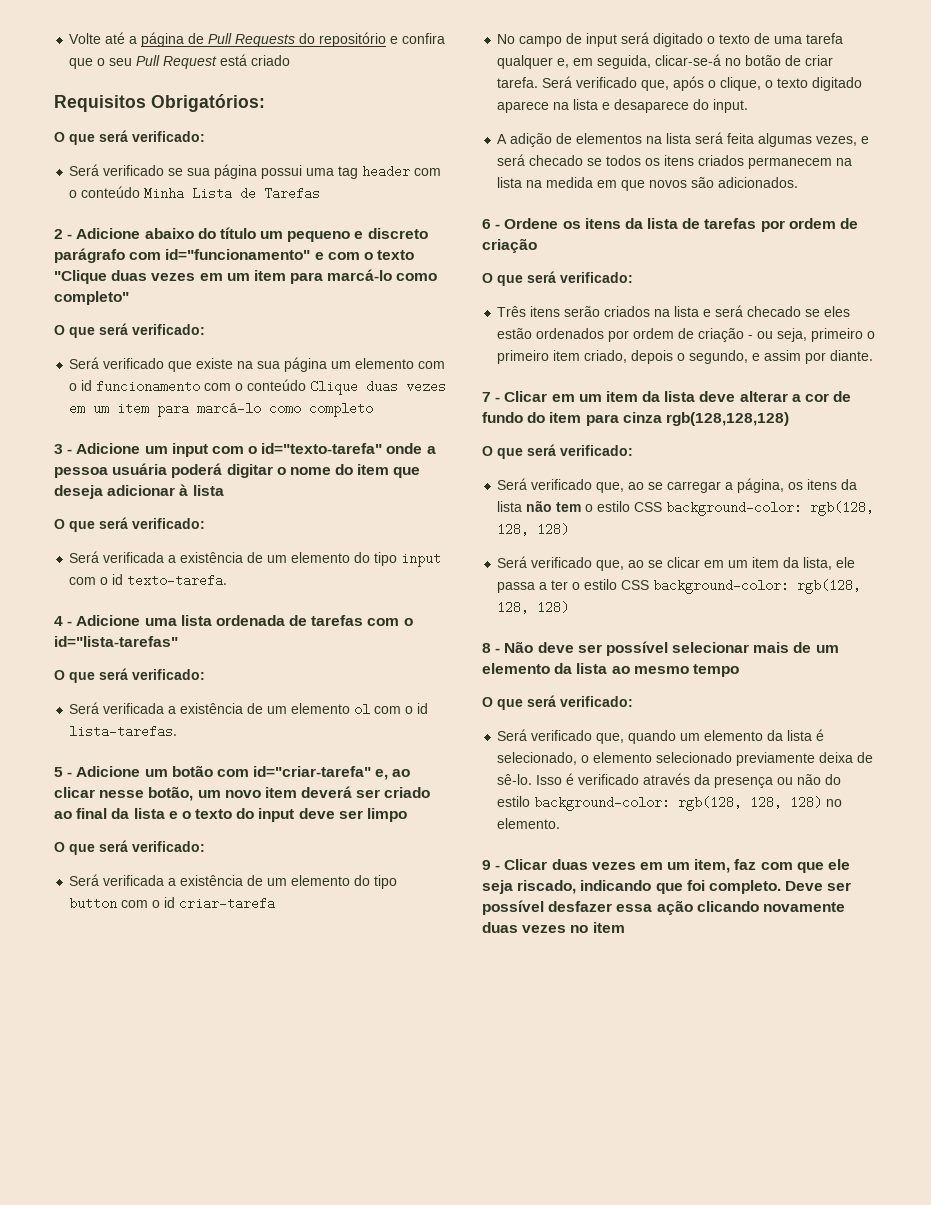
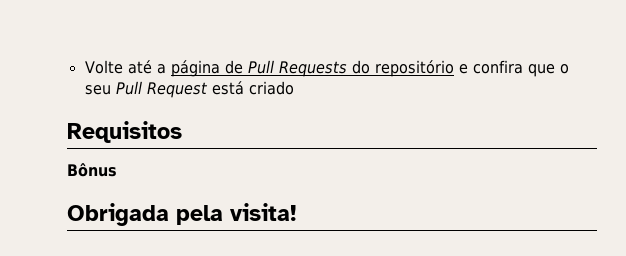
- Requisitos Obrigatórios:
- O que será verificado:
- Será verificado se sua página possui uma tag header com o conteúdo Minha Lista de Tarefas
- 2 - Adicione abaixo do título um pequeno e discreto parágrafo com id="funcionamento" e com o texto "Clique duas vezes em um item para marcá-lo como completo"
- O que será verificado:
- Será verificado que existe na sua página um elemento com o id funcionamento com o conteúdo Clique duas vezes em um item para marcá-lo como completo
- 3 - Adicione um input com o id="texto-tarefa" onde a pessoa usuária poderá digitar o nome do item que deseja adicionar à lista
- O que será verificado:
- Será verificada a existência de um elemento do tipo input com o id texto-tarefa.
- 4 - Adicione uma lista ordenada de tarefas com o id="lista-tarefas"
- O que será verificado:
- Será verificada a existência de um elemento ol com o id lista-tarefas.
- 5 - Adicione um botão com id="criar-tarefa" e, ao clicar nesse botão, um novo item deverá ser criado ao final da lista e o texto do input deve ser limpo
- O que será verificado:
- Será verificada a existência de um elemento do tipo button com o id criar-tarefa
- No campo de input será digitado o texto de uma tarefa qualquer e, em seguida, clicar-se-á no botão de criar tarefa. Será verificado que, após o clique, o texto digitado aparece na lista e desaparece do input.
- A adição de elementos na lista será feita algumas vezes, e será checado se todos os itens criados permanecem na lista na medida em que novos são adicionados.
- 6 - Ordene os itens da lista de tarefas por ordem de criação
- O que será verificado:
- Três itens serão criados na lista e será checado se eles estão ordenados por ordem de criação - ou seja, primeiro o primeiro item criado, depois o segundo, e assim por diante.
- 7 - Clicar em um item da lista deve alterar a cor de fundo do item para cinza rgb(128,128,128)
- O que será verificado:
- Será verificado que, ao se carregar a página, os itens da lista não tem o estilo CSS background-color: rgb(128, 128, 128)
- Será verificado que, ao se clicar em um item da lista, ele passa a ter o estilo CSS background-color: rgb(128, 128, 128)
- 8 - Não deve ser possível selecionar mais de um elemento da lista ao mesmo tempo
- O que será verificado:
- Será verificado que, quando um elemento da lista é selecionado, o elemento selecionado previamente deixa de sê-lo. Isso é verificado através da presença ou não do estilo background-color: rgb(128, 128, 128) no elemento.
- 9 - Clicar duas vezes em um item, faz com que ele seja riscado, indicando que foi completo. Deve ser possível desfazer essa ação clicando novamente duas vezes no item
+ Requisitos
+ Bônus
+ Obrigada pela visita!

